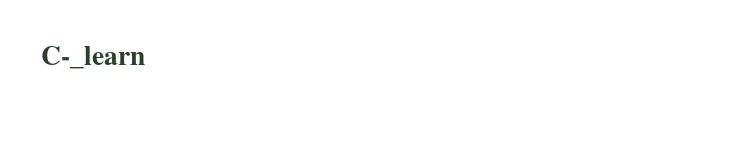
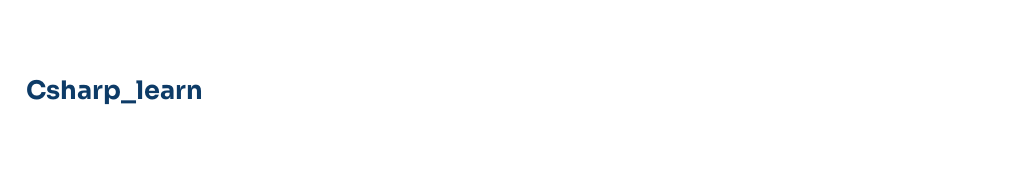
- C-_learn
+ Csharp_learn

